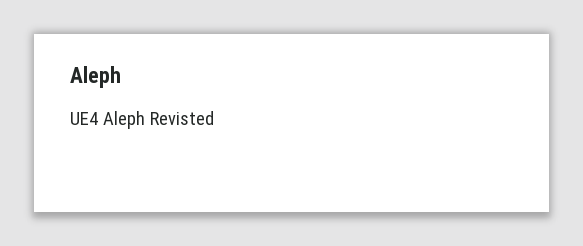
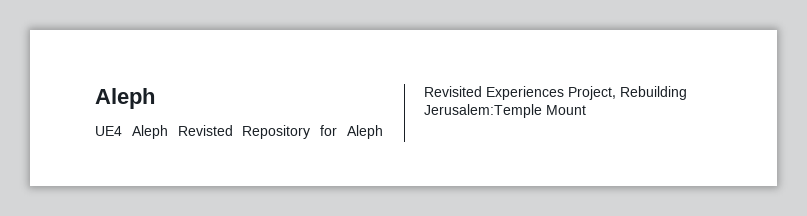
- UE4 Aleph Revisted
+ UE4 Aleph Revisted Repository for Aleph Revisited Experiences Project, Rebuilding Jerusalem:Temple Mount

